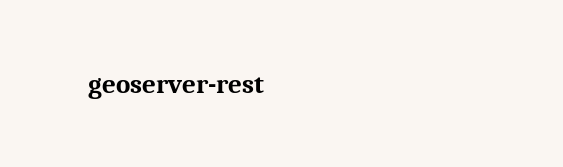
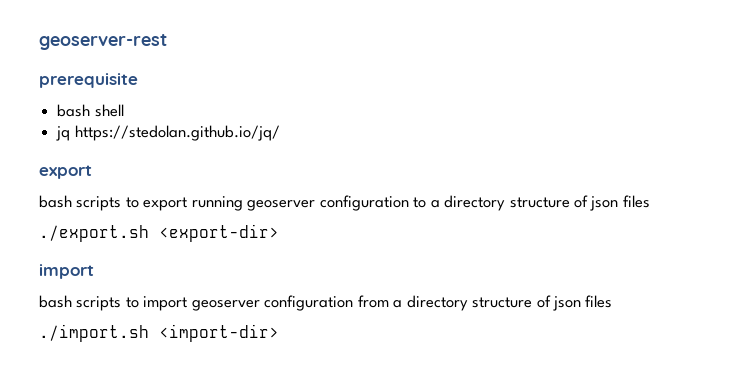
+ prerequisite
+ bash shell
+ jq https://stedolan.github.io/jq/
+ export
+ bash scripts to export running geoserver configuration to a directory structure of json files
+ ./export.sh <export-dir>
+ import
+ bash scripts to import geoserver configuration from a directory structure of json files
+ ./import.sh <import-dir>

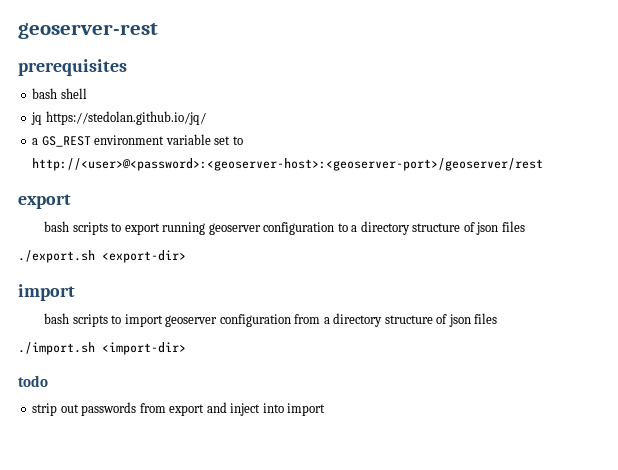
- prerequisite
+ prerequisites
+ a GS_REST environment variable set to http://<user>@<password>:<geoserver-host>:<geoserver-port>/geoserver/rest
+ todo
+ strip out passwords from export and inject into import

